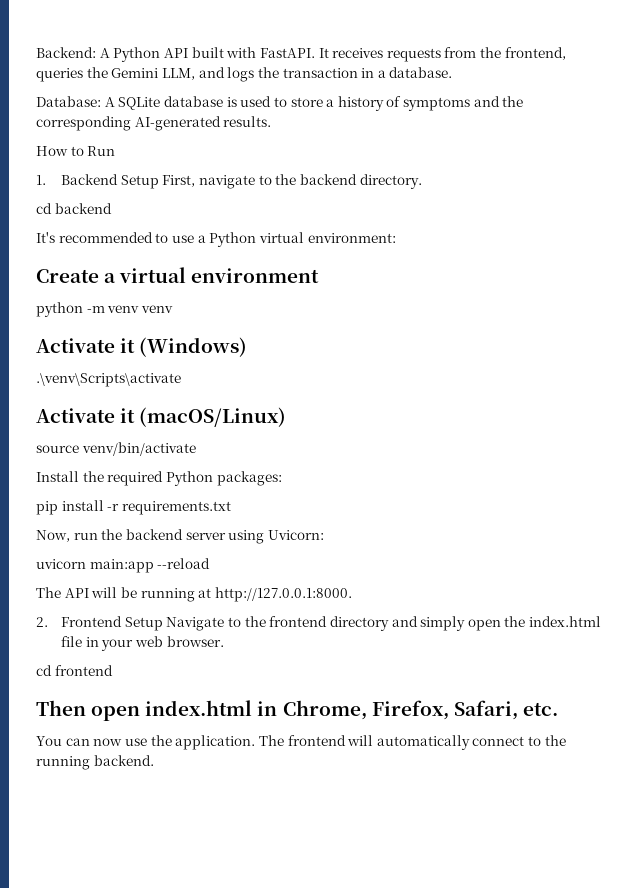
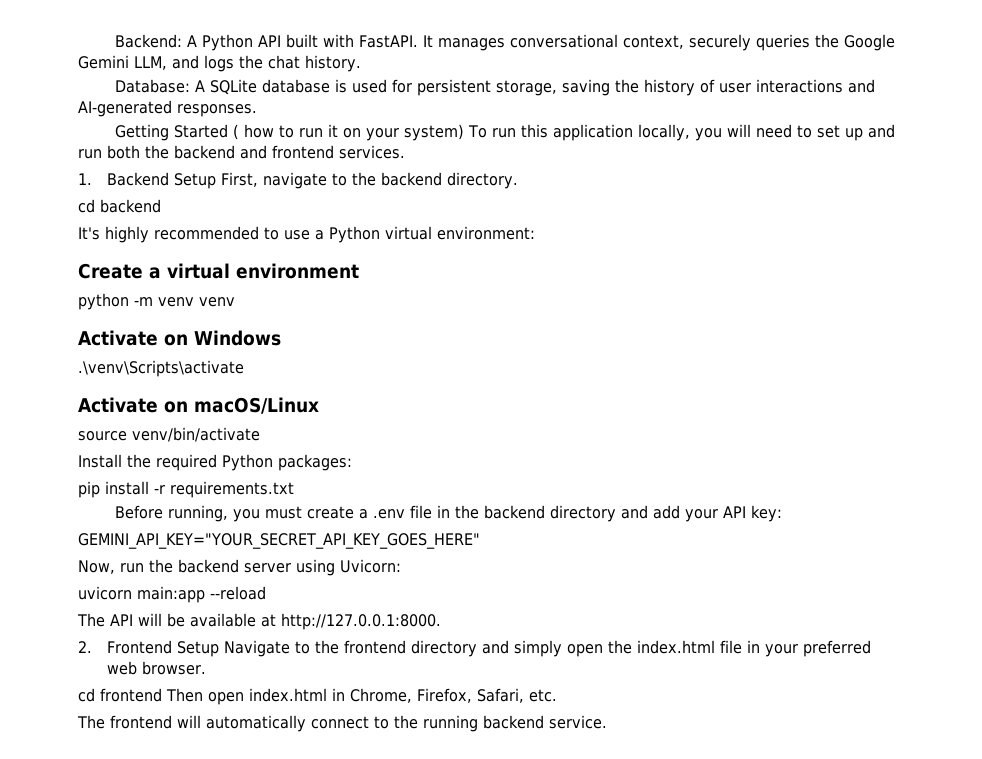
- It receives requests from the frontend, queries the Gemini LLM, and logs the transaction in a database.
+ It manages conversational context, securely queries the Google Gemini LLM, and logs the chat history.
- Database: A SQLite database is used to store a history of symptoms and the corresponding AI-generated results.
- How to Run
+ Database: A SQLite database is used for persistent storage, saving the history of user interactions and AI-generated responses.
+ Getting Started ( how to run it on your system) To run this application locally, you will need to set up and run both the backend and frontend services.
- It's recommended to use a Python virtual environment:
+ It's highly recommended to use a Python virtual environment:
- Activate it (Windows)
+ Activate on Windows
- Activate it (macOS/Linux)
+ Activate on macOS/Linux
+ Before running, you must create a .env file in the backend directory and add your API key:
+ GEMINI_API_KEY="YOUR_SECRET_API_KEY_GOES_HERE"
- The API will be running at http://127.0.0.1:8000.
+ The API will be available at http://127.0.0.1:8000.
- 2. Frontend Setup Navigate to the frontend directory and simply open the index.html file in your web browser.
+ 2. Frontend Setup Navigate to the frontend directory and simply open the index.html file in your preferred web browser.
- cd frontend
- Then open index.html in Chrome, Firefox, Safari, etc.
+ cd frontend Then open index.html in Chrome, Firefox, Safari, etc.
- You can now use the application. The frontend will automatically connect to the running backend.
+ The frontend will automatically connect to the running backend service.

